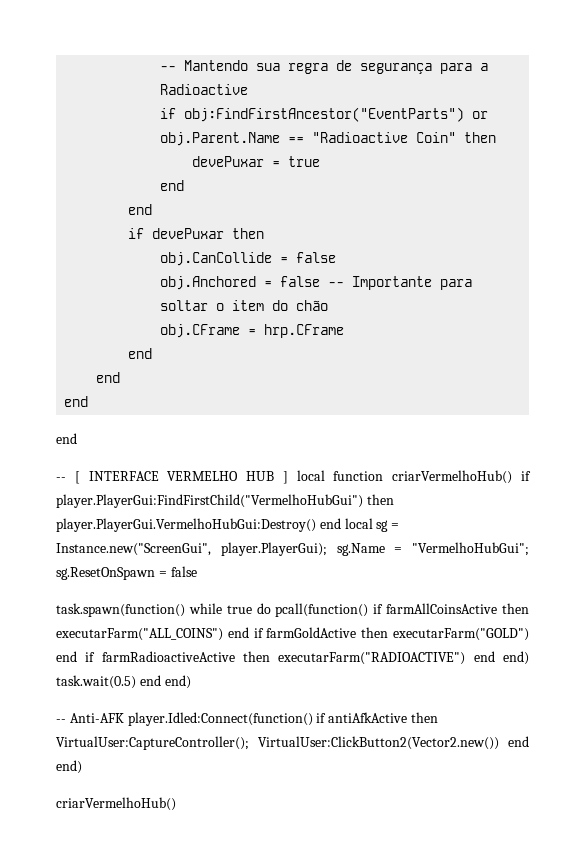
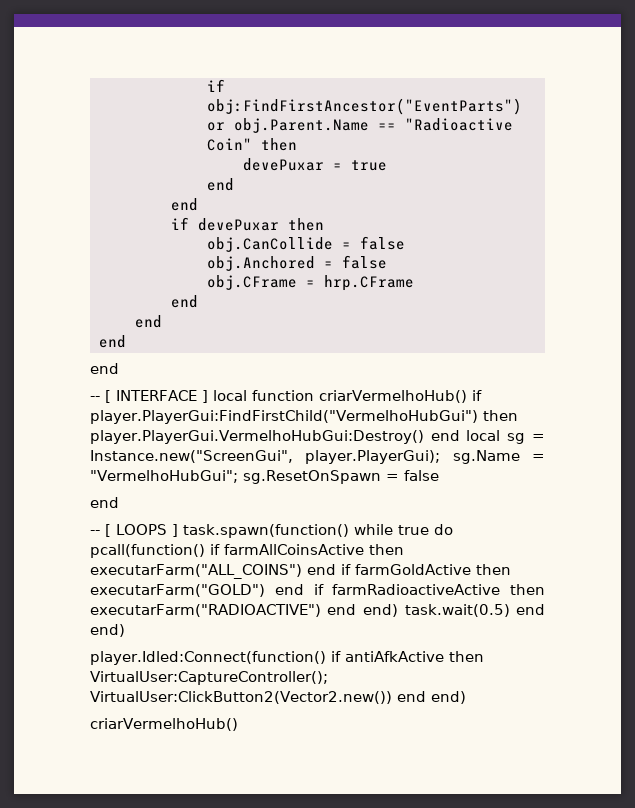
- -- Mantendo sua regra de segurança para a Radioactive
- obj.Anchored = false -- Importante para soltar o item do chão
+ obj.Anchored = false
- -- [ INTERFACE VERMELHO HUB ] local function criarVermelhoHub() if player.PlayerGui:FindFirstChild("VermelhoHubGui") then player.PlayerGui.VermelhoHubGui:Destroy() end local sg = Instance.new("ScreenGui", player.PlayerGui); sg.Name = "VermelhoHubGui"; sg.ResetOnSpawn = false
- task.spawn(function() while true do pcall(function() if farmAllCoinsActive then executarFarm("ALL_COINS") end if farmGoldActive then executarFarm("GOLD") end if farmRadioactiveActive then executarFarm("RADIOACTIVE") end end) task.wait(0.5) end end)
+ -- [ INTERFACE ] local function criarVermelhoHub() if player.PlayerGui:FindFirstChild("VermelhoHubGui") then player.PlayerGui.VermelhoHubGui:Destroy() end local sg = Instance.new("ScreenGui", player.PlayerGui); sg.Name = "VermelhoHubGui"; sg.ResetOnSpawn = false
+ end
+ -- [ LOOPS ] task.spawn(function() while true do pcall(function() if farmAllCoinsActive then executarFarm("ALL_COINS") end if farmGoldActive then executarFarm("GOLD") end if farmRadioactiveActive then executarFarm("RADIOACTIVE") end end) task.wait(0.5) end end)
- -- Anti-AFK player.Idled:Connect(function() if antiAfkActive then VirtualUser:CaptureController(); VirtualUser:ClickButton2(Vector2.new()) end end)
+ player.Idled:Connect(function() if antiAfkActive then VirtualUser:CaptureController(); VirtualUser:ClickButton2(Vector2.new()) end end)

